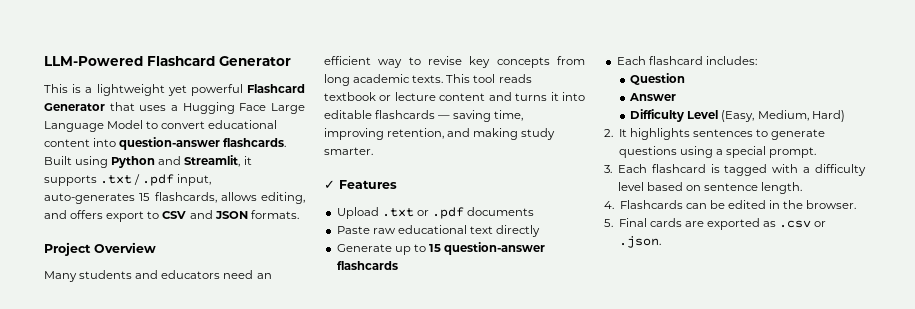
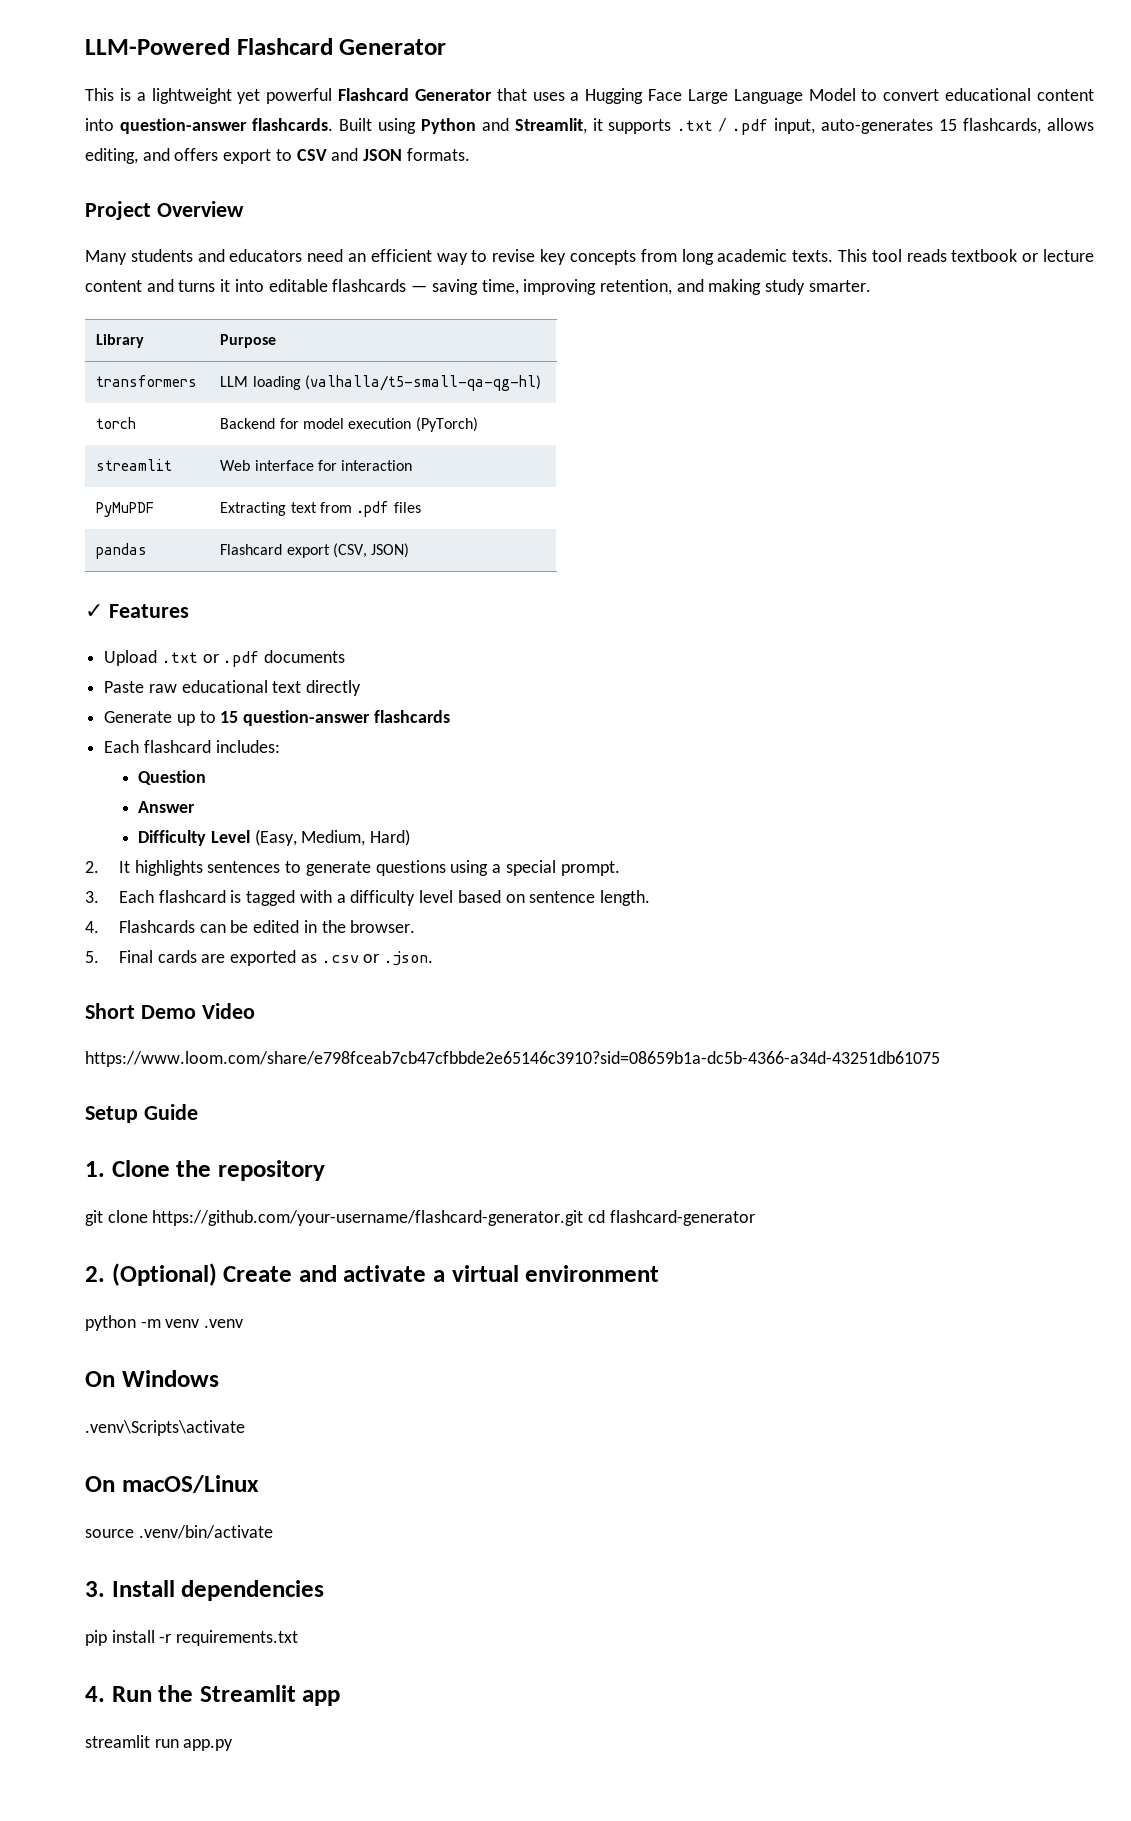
+ Library | Purpose
+ transformers | LLM loading (valhalla/t5-small-qa-qg-hl)
+ torch | Backend for model execution (PyTorch)
+ streamlit | Web interface for interaction
+ PyMuPDF | Extracting text from .pdf files
+ pandas | Flashcard export (CSV, JSON)
+ Short Demo Video
+ https://www.loom.com/share/e798fceab7cb47cfbbde2e65146c3910?sid=08659b1a-dc5b-4366-a34d-43251db61075
+ Setup Guide
+ 1. Clone the repository
+ git clone https://github.com/your-username/flashcard-generator.git cd flashcard-generator
+ 2. (Optional) Create and activate a virtual environment
+ python -m venv .venv
+ On Windows
+ .venv\Scripts\activate
+ On macOS/Linux
+ source .venv/bin/activate
+ 3. Install dependencies
+ pip install -r requirements.txt
+ 4. Run the Streamlit app
+ streamlit run app.py

